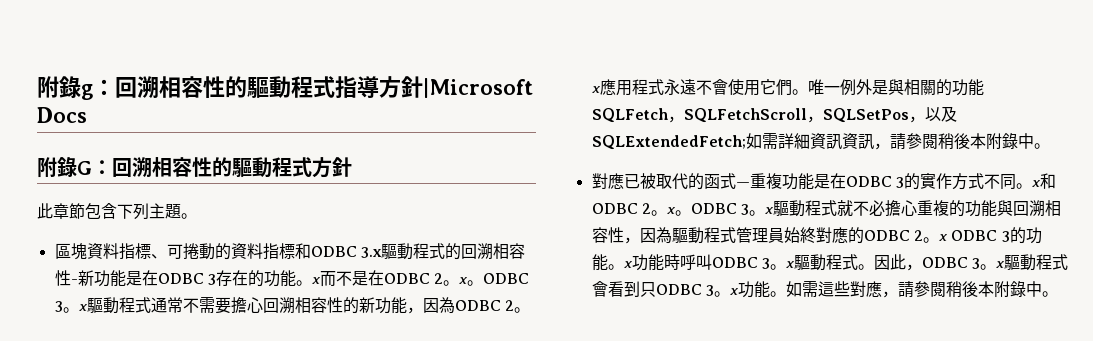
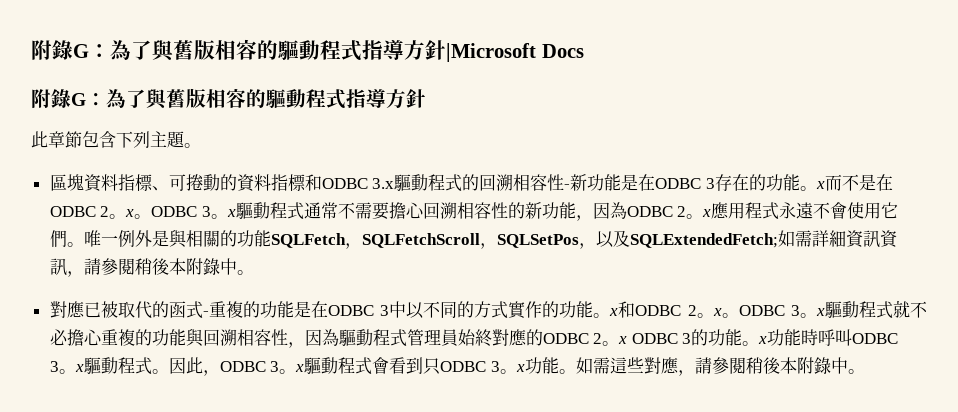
- 附錄g：回溯相容性的驅動程式指導方針|Microsoft Docs
- 附錄G：回溯相容性的驅動程式方針
+ 附錄G：為了與舊版相容的驅動程式指導方針|Microsoft Docs
+ 附錄G：為了與舊版相容的驅動程式指導方針
- 對應已被取代的函式—重複功能是在ODBC 3的實作方式不同。x和ODBC 2。x。
+ 對應已被取代的函式-重複的功能是在ODBC 3中以不同的方式實作的功能。x和ODBC 2。x。

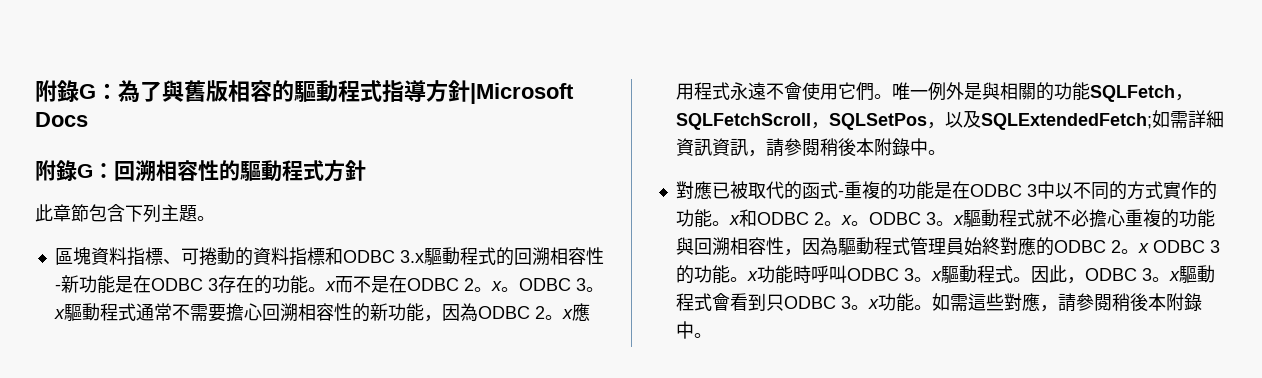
  附錄G：為了與舊版相容的驅動程式指導方針|Microsoft Docs
- 附錄G：為了與舊版相容的驅動程式指導方針
+ 附錄G：回溯相容性的驅動程式方針

